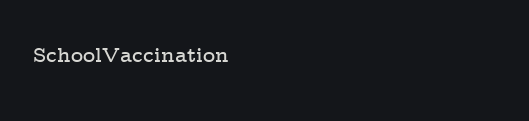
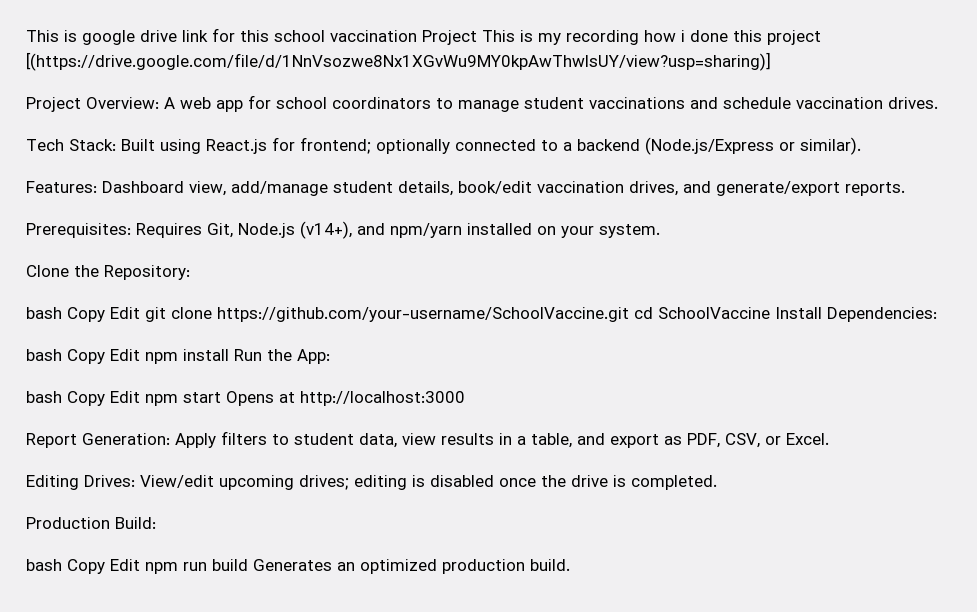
- SchoolVaccination
+ This is google drive link for this school vaccination Project This is my recording how i done this project [(https://drive.google.com/file/d/1NnVsozwe8Nx1XGvWu9MY0kpAwThwlsUY/view?usp=sharing)]
+ Project Overview: A web app for school coordinators to manage student vaccinations and schedule vaccination drives.
+ Tech Stack: Built using React.js for frontend; optionally connected to a backend (Node.js/Express or similar).
+ Features: Dashboard view, add/manage student details, book/edit vaccination drives, and generate/export reports.
+ Prerequisites: Requires Git, Node.js (v14+), and npm/yarn installed on your system.
+ Clone the Repository:
+ bash Copy Edit git clone https://github.com/your-username/SchoolVaccine.git cd SchoolVaccine Install Dependencies:
+ bash Copy Edit npm install Run the App:
+ bash Copy Edit npm start Opens at http://localhost:3000
+ Report Generation: Apply filters to student data, view results in a table, and export as PDF, CSV, or Excel.
+ Editing Drives: View/edit upcoming drives; editing is disabled once the drive is completed.
+ Production Build:
+ bash Copy Edit npm run build Generates an optimized production build.

